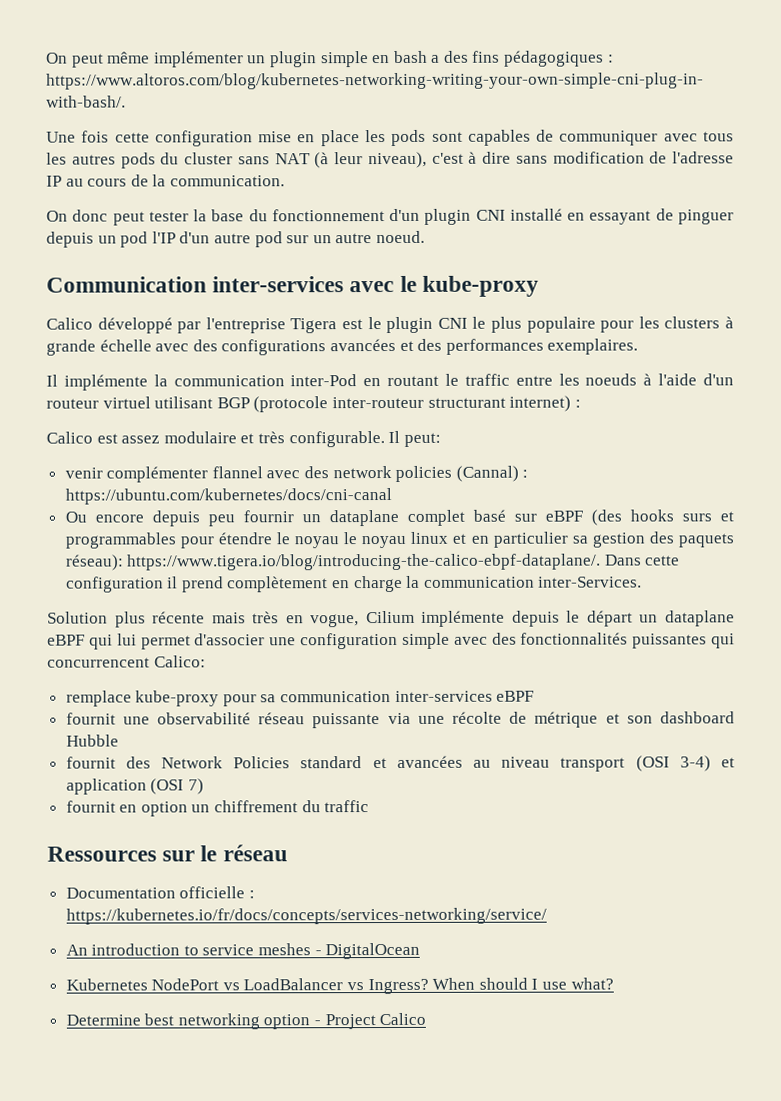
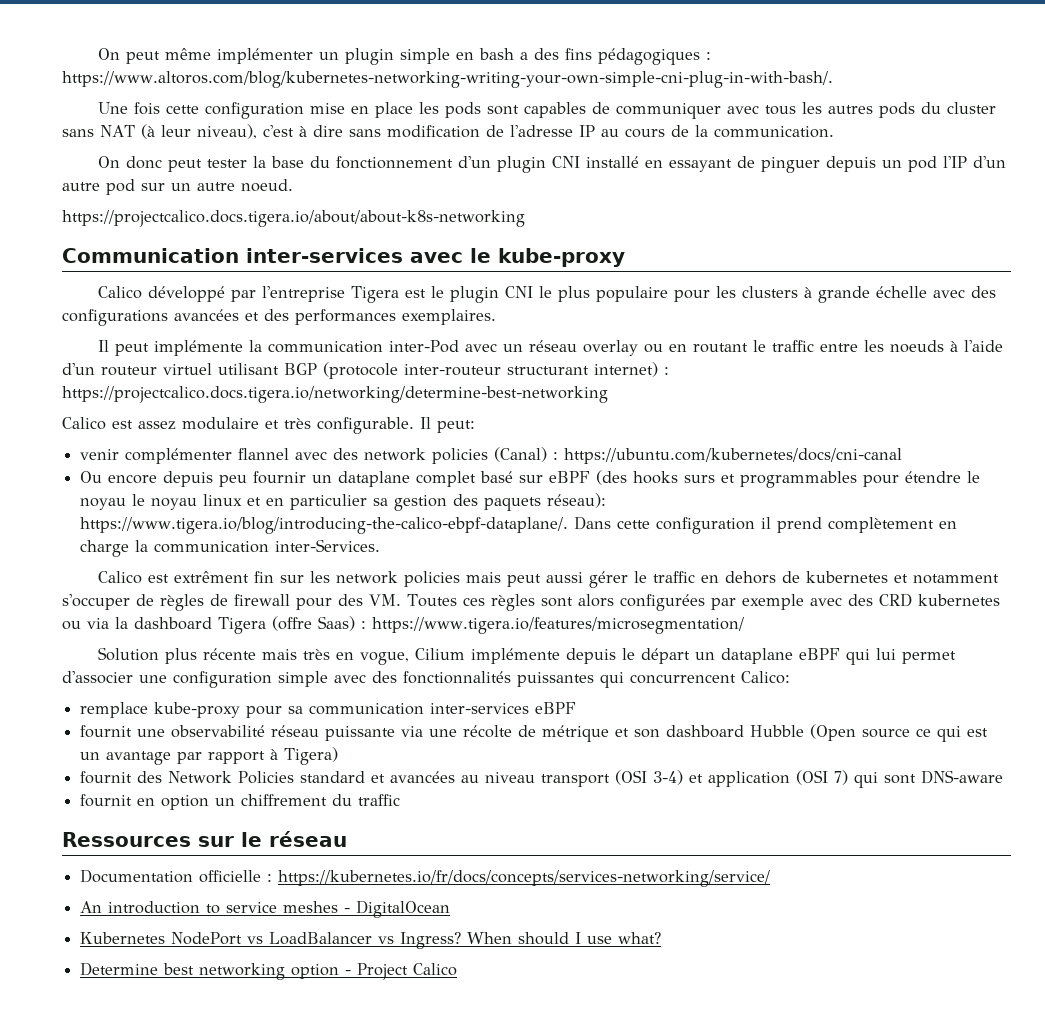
+ https://projectcalico.docs.tigera.io/about/about-k8s-networking
- Il implémente la communication inter-Pod en routant le traffic entre les noeuds à l'aide d'un routeur virtuel utilisant BGP (protocole inter-routeur structurant internet) :
+ Il peut implémente la communication inter-Pod avec un réseau overlay ou en routant le traffic entre les noeuds à l'aide d'un routeur virtuel utilisant BGP (protocole inter-routeur structurant internet) : https://projectcalico.docs.tigera.io/networking/determine-best-networking
- venir complémenter flannel avec des network policies (Cannal) : https://ubuntu.com/kubernetes/docs/cni-canal
+ venir complémenter flannel avec des network policies (Canal) : https://ubuntu.com/kubernetes/docs/cni-canal
+ Calico est extrêment fin sur les network policies mais peut aussi gérer le traffic en dehors de kubernetes et notamment s'occuper de règles de firewall pour des VM. Toutes ces règles sont alors configurées par exemple avec des CRD kubernetes ou via la dashboard Tigera (offre Saas) : https://www.tigera.io/features/microsegmentation/
- fournit une observabilité réseau puissante via une récolte de métrique et son dashboard Hubble
+ fournit une observabilité réseau puissante via une récolte de métrique et son dashboard Hubble (Open source ce qui est un avantage par rapport à Tigera)
- fournit des Network Policies standard et avancées au niveau transport (OSI 3-4) et application (OSI 7)
+ fournit des Network Policies standard et avancées au niveau transport (OSI 3-4) et application (OSI 7) qui sont DNS-aware

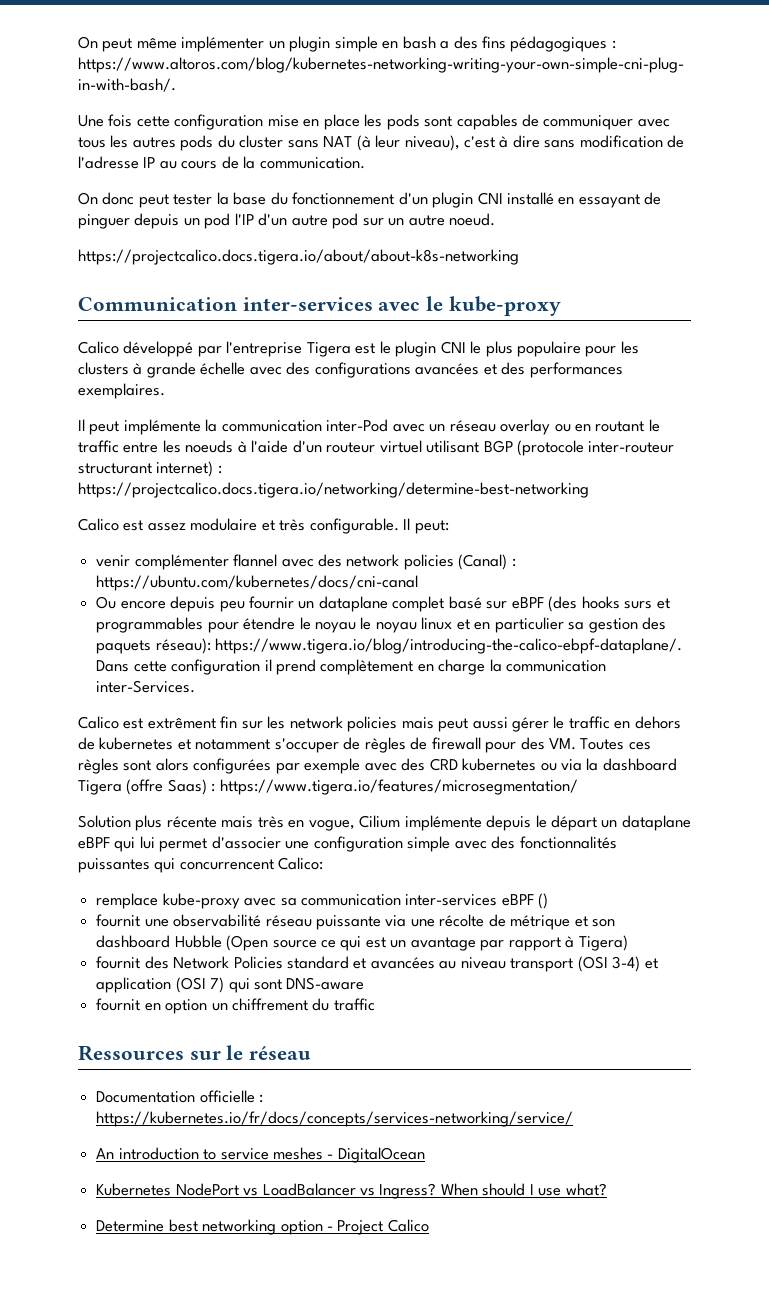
- remplace kube-proxy pour sa communication inter-services eBPF
+ remplace kube-proxy avec sa communication inter-services eBPF ()

